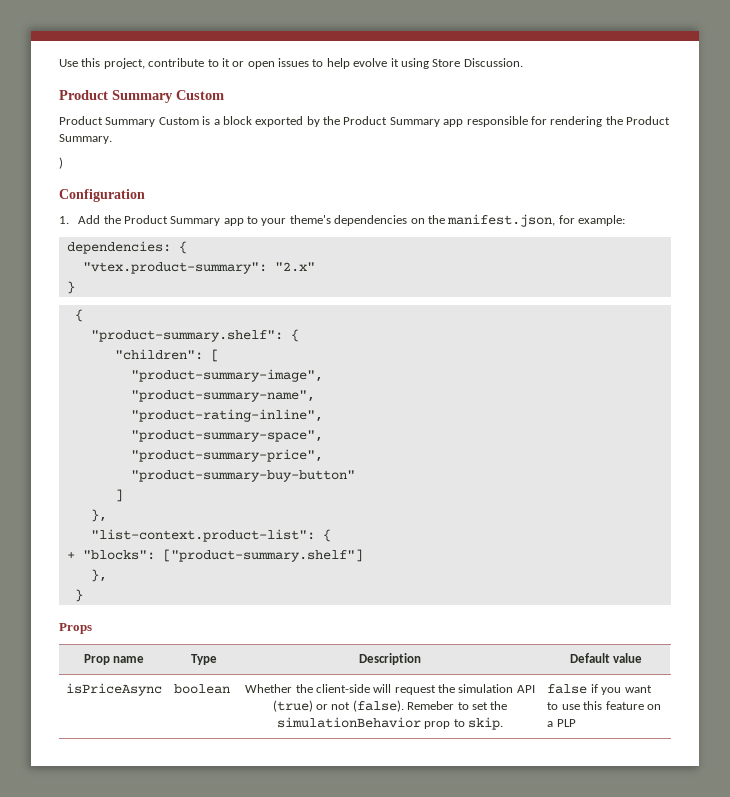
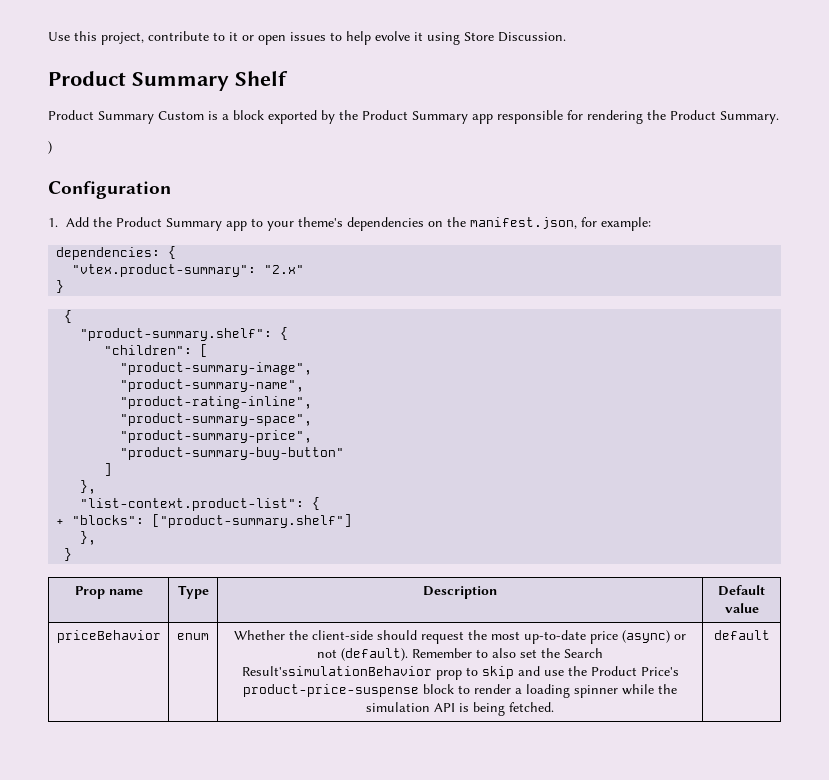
  Use this project, contribute to it or open issues to help evolve it using Store Discussion.
- Product Summary Custom
+ Product Summary Shelf
- Props
- isPriceAsync | boolean
+ priceBehavior | enum
- Whether the client-side will request the simulation API (true) or not (false). Remeber to set the simulationBehavior prop to skip. | false if you want to use this feature on a PLP
+ Whether the client-side should request the most up-to-date price (async) or not (default). Remember to also set the Search Result'ssimulationBehavior prop to skip and use the Product Price's product-price-suspense block to render a loading spinner while the simulation API is being fetched. | default

